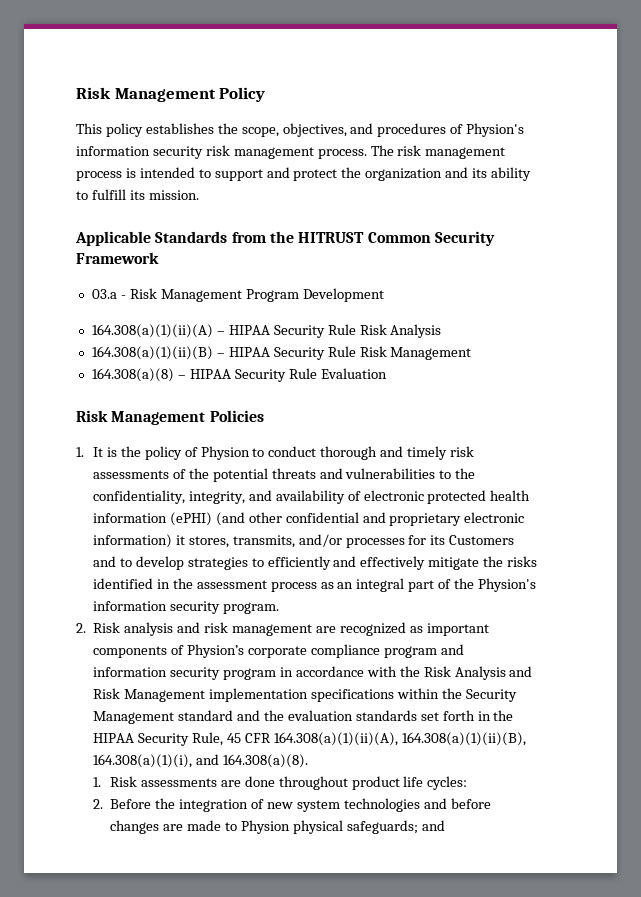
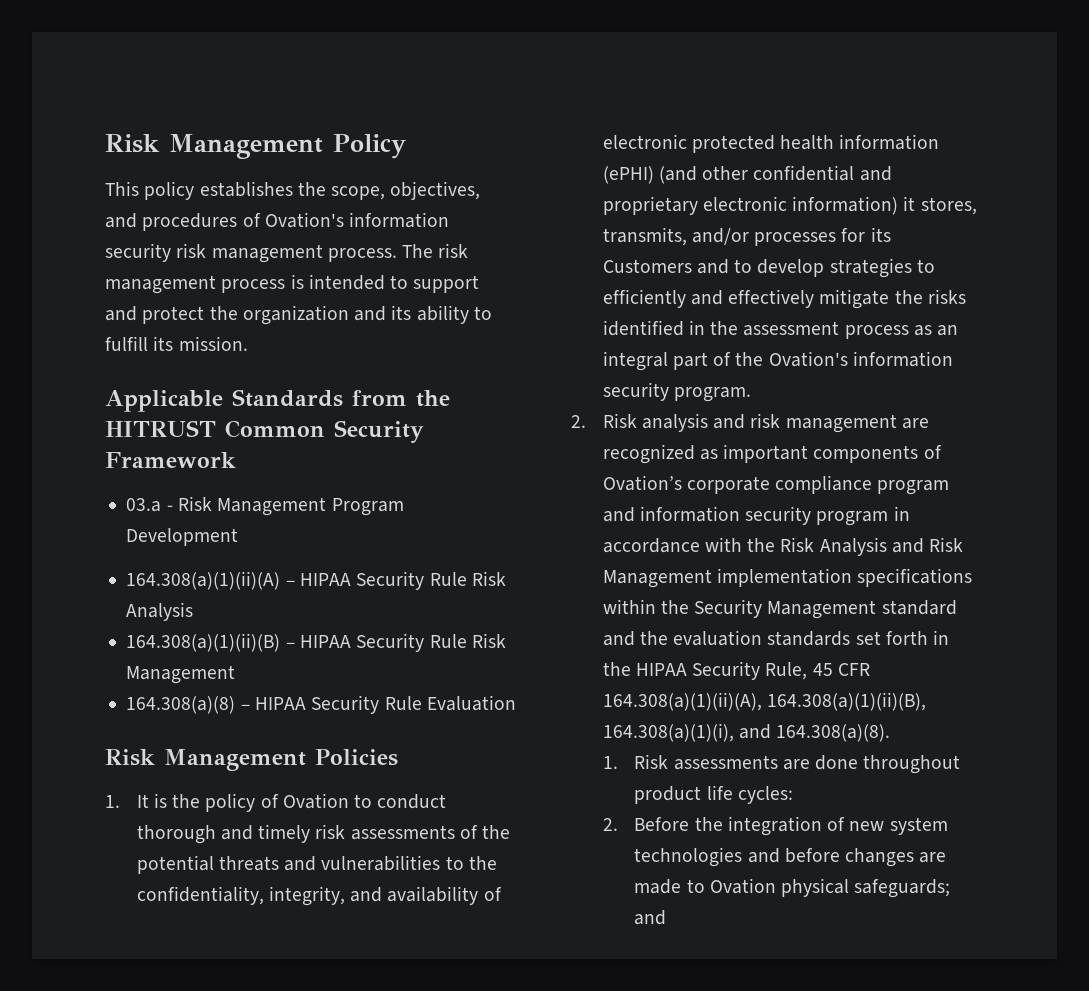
- This policy establishes the scope, objectives, and procedures of Physion's information security risk management process.
+ This policy establishes the scope, objectives, and procedures of Ovation's information security risk management process.
- 1. It is the policy of Physion to conduct thorough and timely risk assessments of the potential threats and vulnerabilities to the confidentiality, integrity, and availability of electronic protected health information (ePHI) (and other confidential and proprietary electronic information) it stores, transmits, and/or processes for its Customers and to develop strategies to efficiently and effectively mitigate the risks identified in the assessment process as an integral part of the Physion's information security program.
+ 1. It is the policy of Ovation to conduct thorough and timely risk assessments of the potential threats and vulnerabilities to the confidentiality, integrity, and availability of electronic protected health information (ePHI) (and other confidential and proprietary electronic information) it stores, transmits, and/or processes for its Customers and to develop strategies to efficiently and effectively mitigate the risks identified in the assessment process as an integral part of the Ovation's information security program.
- 2. Risk analysis and risk management are recognized as important components of Physion’s corporate compliance program and information security program in accordance with the Risk Analysis and Risk Management implementation specifications within the Security Management standard and the evaluation standards set forth in the HIPAA Security Rule, 45 CFR 164.308(a)(1)(ii)(A), 164.308(a)(1)(ii)(B), 164.308(a)(1)(i), and 164.308(a)(8).
+ 2. Risk analysis and risk management are recognized as important components of Ovation’s corporate compliance program and information security program in accordance with the Risk Analysis and Risk Management implementation specifications within the Security Management standard and the evaluation standards set forth in the HIPAA Security Rule, 45 CFR 164.308(a)(1)(ii)(A), 164.308(a)(1)(ii)(B), 164.308(a)(1)(i), and 164.308(a)(8).
- 2. Before the integration of new system technologies and before changes are made to Physion physical safeguards; and
+ 2. Before the integration of new system technologies and before changes are made to Ovation physical safeguards; and

